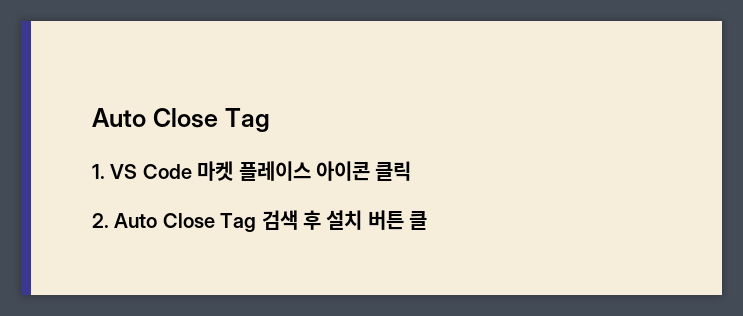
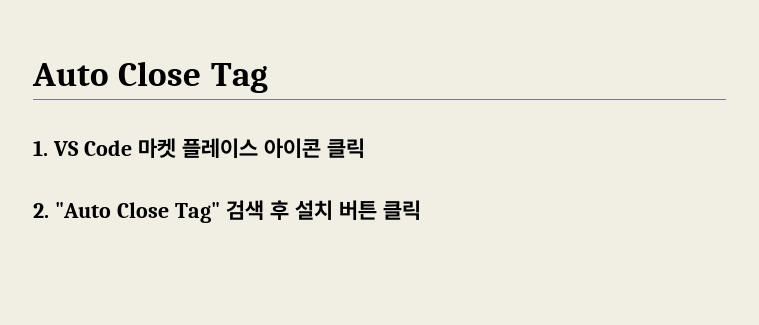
- 2. Auto Close Tag 검색 후 설치 버튼 클
+ 2. "Auto Close Tag" 검색 후 설치 버튼 클릭

